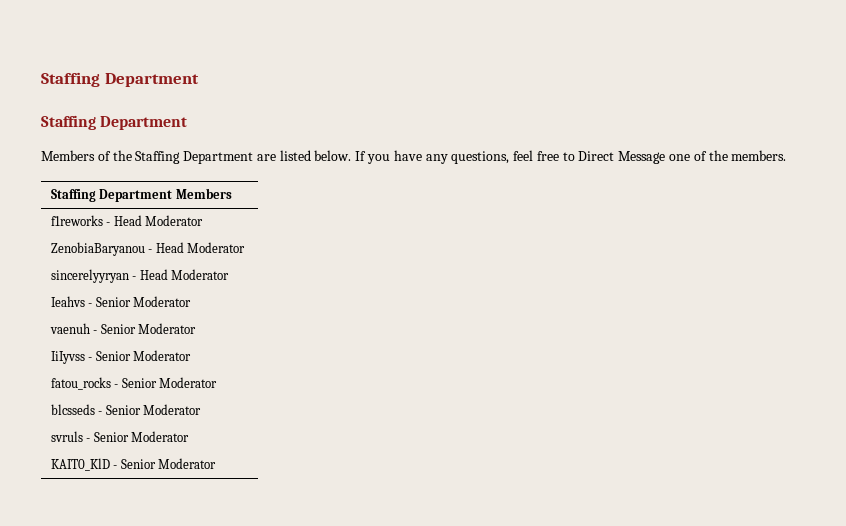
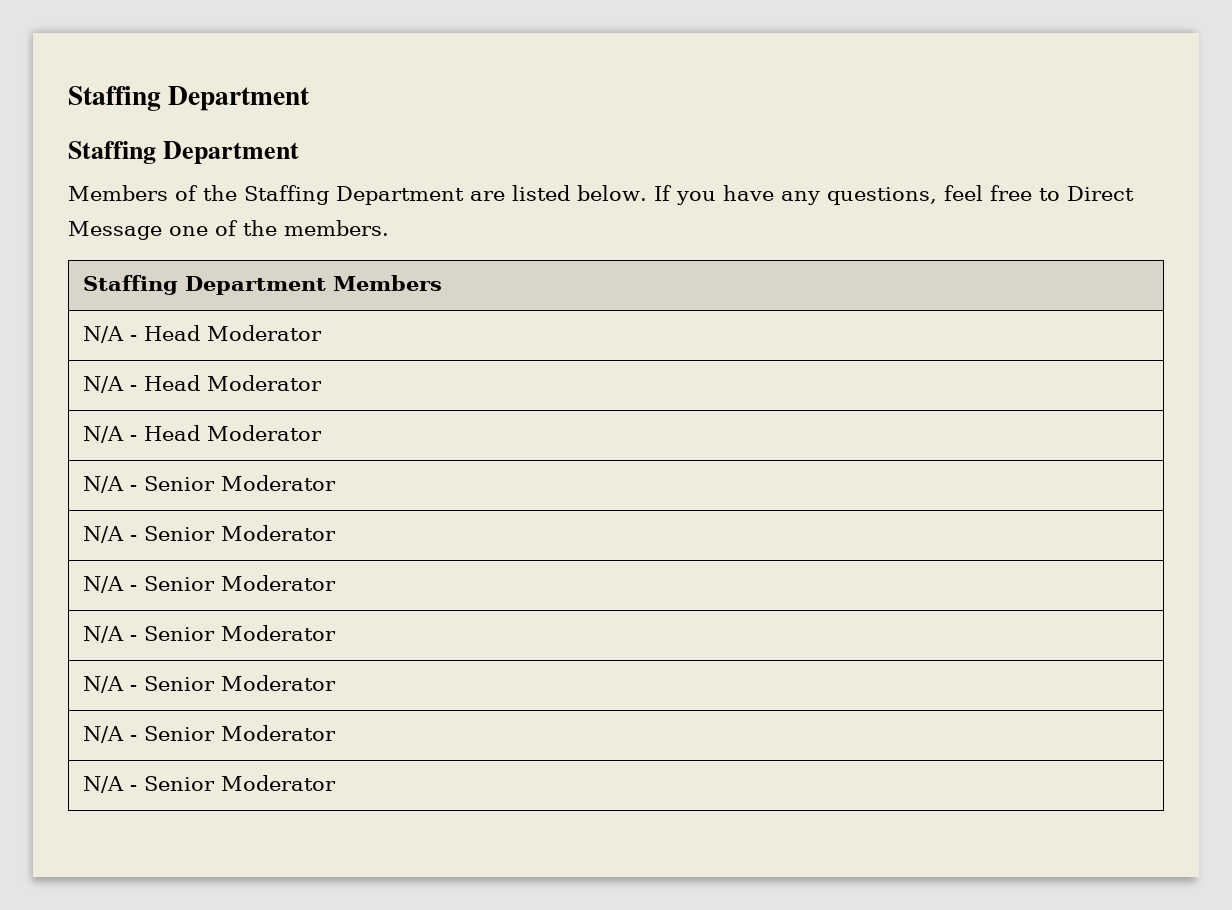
  Staffing Department Members
- f1reworks - Head Moderator
- ZenobiaBaryanou - Head Moderator
- sincerelyyryan - Head Moderator
- Ieahvs - Senior Moderator
- vaenuh - Senior Moderator
- IiIyvss - Senior Moderator
- fatou_rocks - Senior Moderator
- blcsseds - Senior Moderator
- svruls - Senior Moderator
- KAIT0_KlD - Senior Moderator
+ N/A - Head Moderator
+ N/A - Head Moderator
+ N/A - Head Moderator
+ N/A - Senior Moderator
+ N/A - Senior Moderator
+ N/A - Senior Moderator
+ N/A - Senior Moderator
+ N/A - Senior Moderator
+ N/A - Senior Moderator
+ N/A - Senior Moderator

